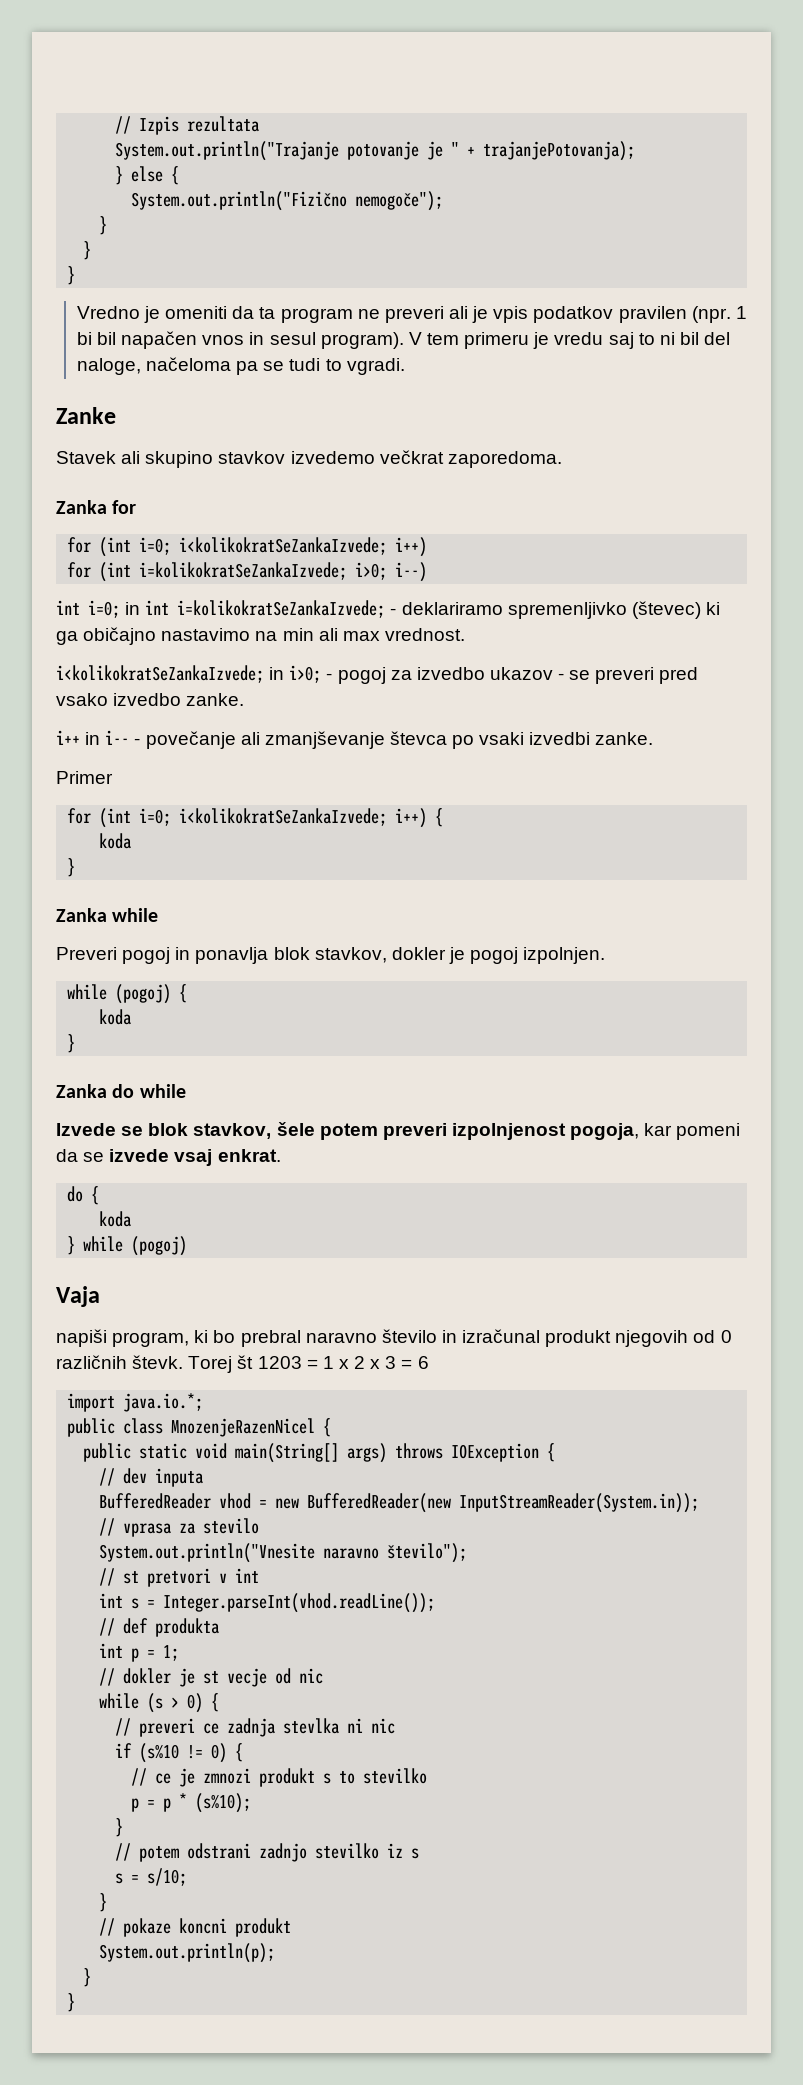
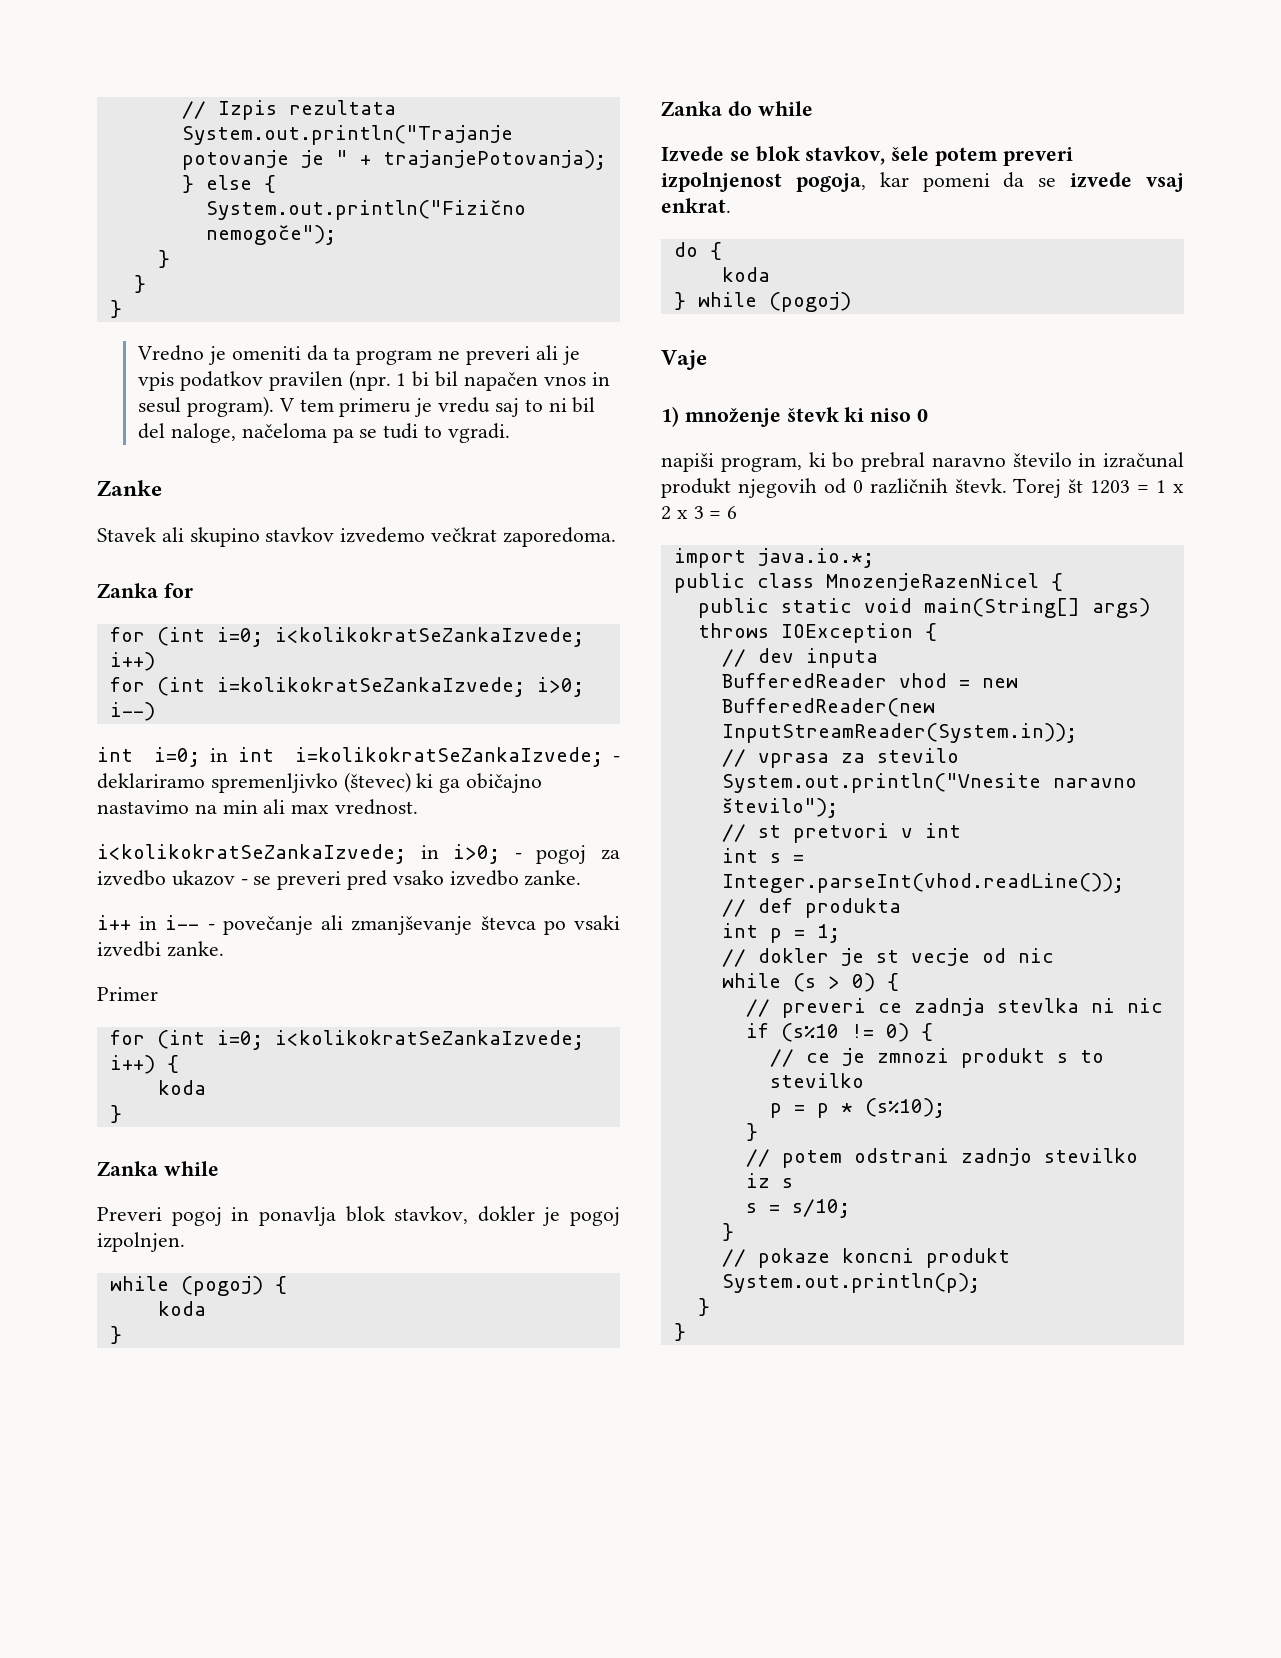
- Vaja
+ Vaje
+ 1) množenje števk ki niso 0

